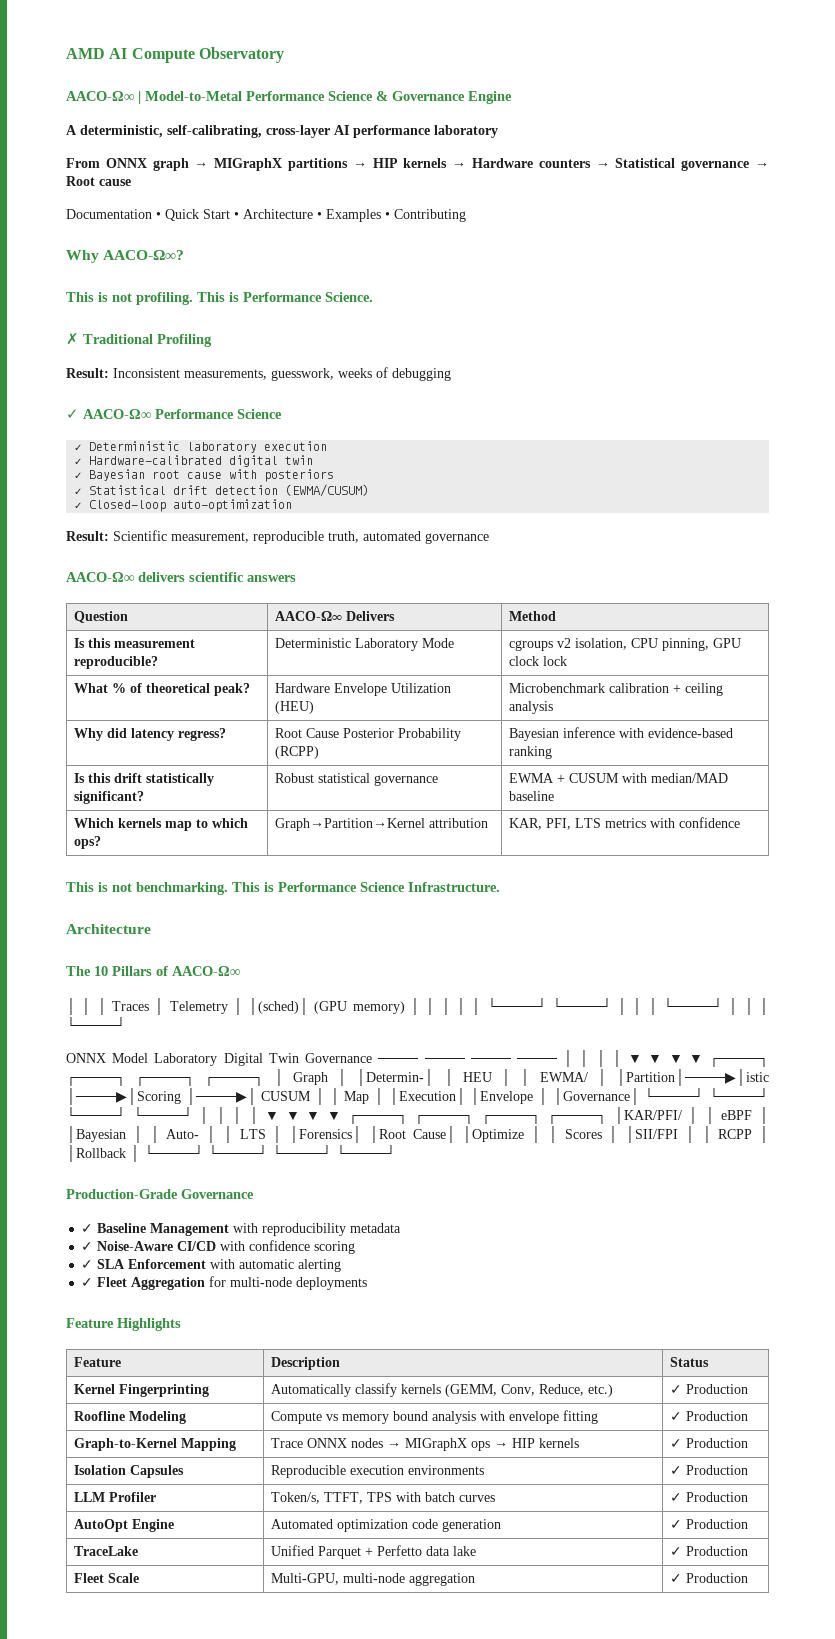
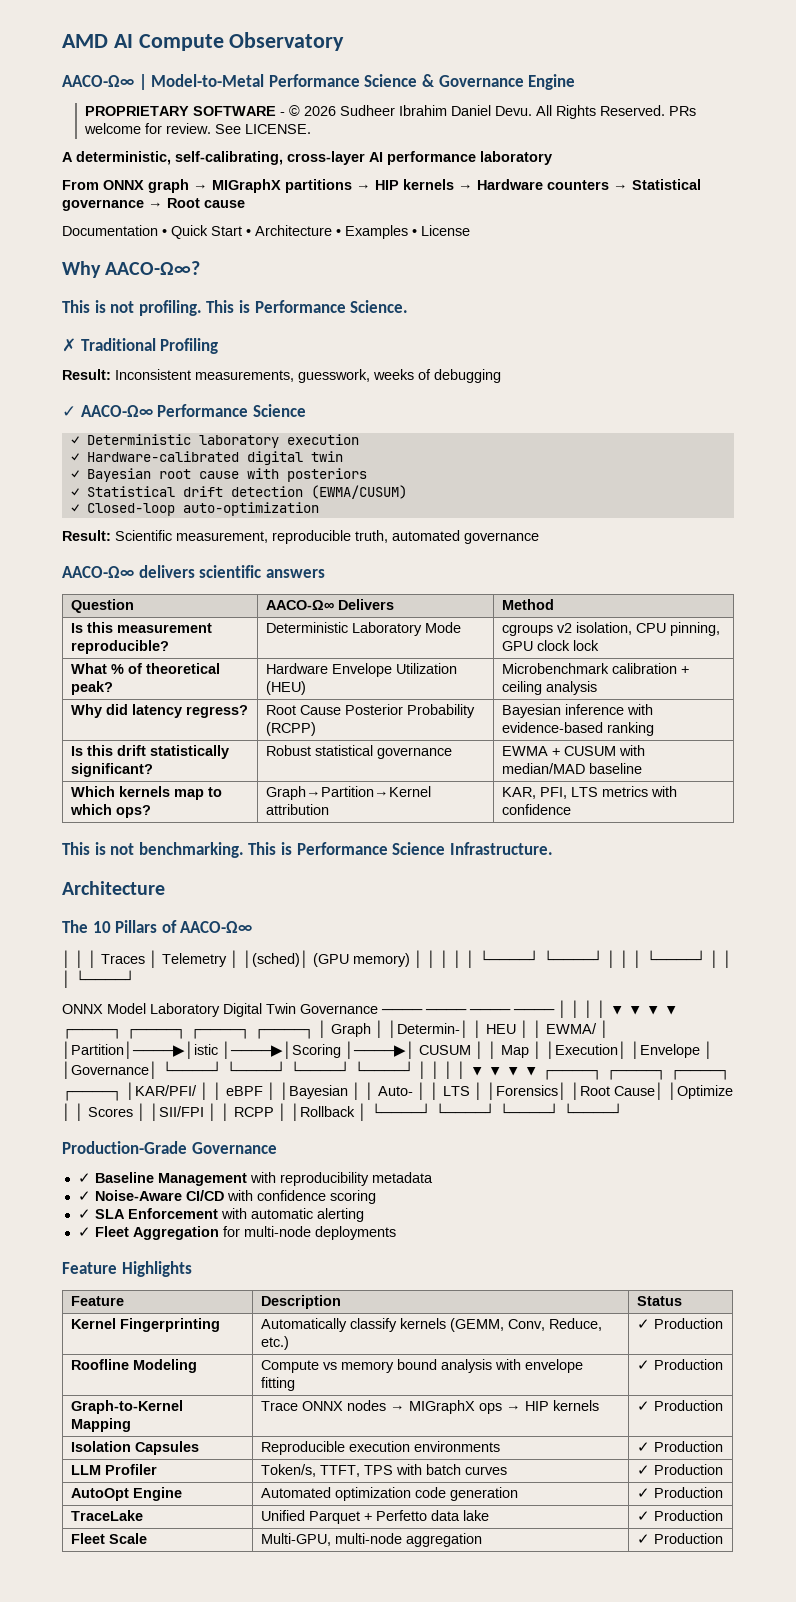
+ PROPRIETARY SOFTWARE - © 2026 Sudheer Ibrahim Daniel Devu. All Rights Reserved. PRs welcome for review. See LICENSE.
- Documentation • Quick Start • Architecture • Examples • Contributing
+ Documentation • Quick Start • Architecture • Examples • License

